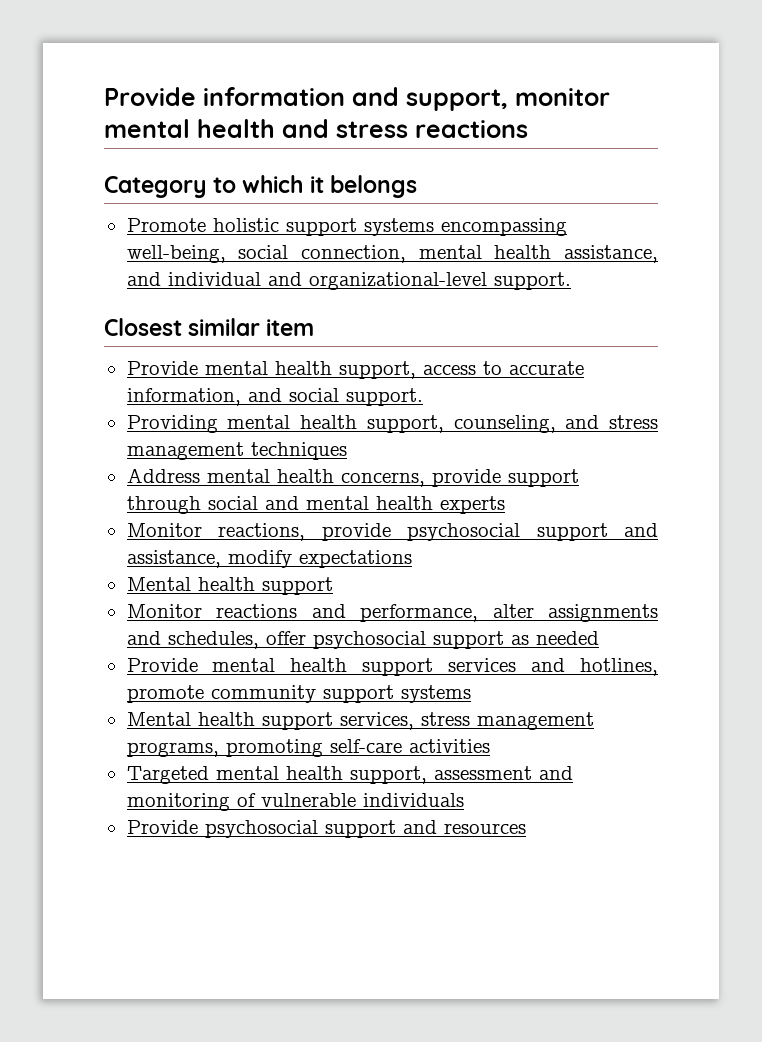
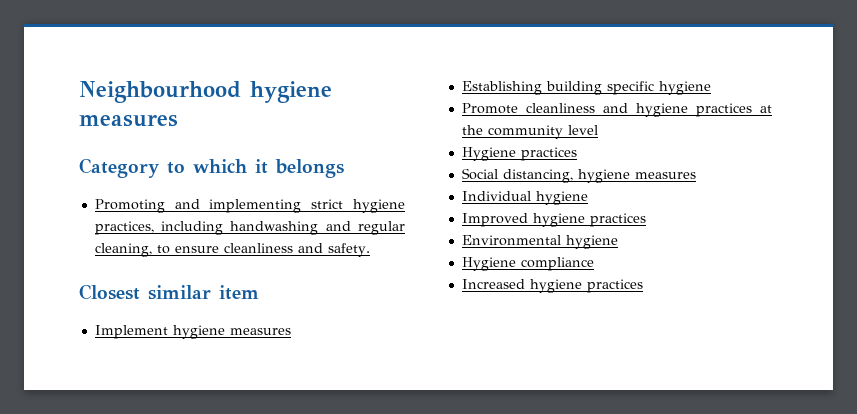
- Provide information and support, monitor mental health and stress reactions
+ Neighbourhood hygiene measures
- Promote holistic support systems encompassing well-being, social connection, mental health assistance, and individual and organizational-level support.
+ Promoting and implementing strict hygiene practices, including handwashing and regular cleaning, to ensure cleanliness and safety.
  Closest similar item
- Provide mental health support, access to accurate information, and social support.
- Providing mental health support, counseling, and stress management techniques
- Address mental health concerns, provide support through social and mental health experts
- Monitor reactions, provide psychosocial support and assistance, modify expectations
- Mental health support
- Monitor reactions and performance, alter assignments and schedules, offer psychosocial support as needed
- Provide mental health support services and hotlines, promote community support systems
- Mental health support services, stress management programs, promoting self-care activities
- Targeted mental health support, assessment and monitoring of vulnerable individuals
- Provide psychosocial support and resources
+ Implement hygiene measures
+ Establishing building specific hygiene
+ Promote cleanliness and hygiene practices at the community level
+ Hygiene practices
+ Social distancing, hygiene measures
+ Individual hygiene
+ Improved hygiene practices
+ Environmental hygiene
+ Hygiene compliance
+ Increased hygiene practices

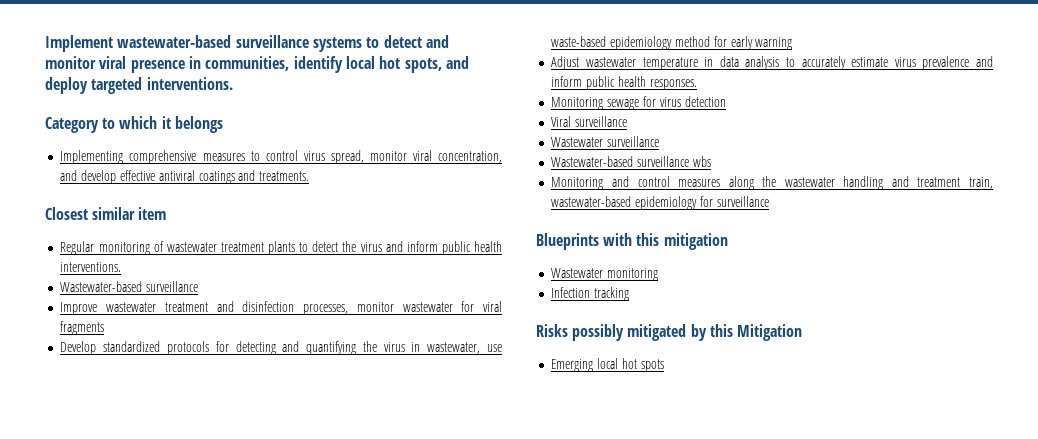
- Neighbourhood hygiene measures
+ Implement wastewater-based surveillance systems to detect and monitor viral presence in communities, identify local hot spots, and deploy targeted interventions.
- Promoting and implementing strict hygiene practices, including handwashing and regular cleaning, to ensure cleanliness and safety.
+ Implementing comprehensive measures to control virus spread, monitor viral concentration, and develop effective antiviral coatings and treatments.
  Closest similar item
- Implement hygiene measures
- Establishing building specific hygiene
- Promote cleanliness and hygiene practices at the community level
- Hygiene practices
- Social distancing, hygiene measures
- Individual hygiene
- Improved hygiene practices
- Environmental hygiene
- Hygiene compliance
- Increased hygiene practices
+ Regular monitoring of wastewater treatment plants to detect the virus and inform public health interventions.
+ Wastewater-based surveillance
+ Improve wastewater treatment and disinfection processes, monitor wastewater for viral fragments
+ Develop standardized protocols for detecting and quantifying the virus in wastewater, use waste-based epidemiology method for early warning
+ Adjust wastewater temperature in data analysis to accurately estimate virus prevalence and inform public health responses.
+ Monitoring sewage for virus detection
+ Viral surveillance
+ Wastewater surveillance
+ Wastewater-based surveillance wbs
+ Monitoring and control measures along the wastewater handling and treatment train, wastewater-based epidemiology for surveillance
+ Blueprints with this mitigation
+ Wastewater monitoring
+ Infection tracking
+ Risks possibly mitigated by this Mitigation
+ Emerging local hot spots

